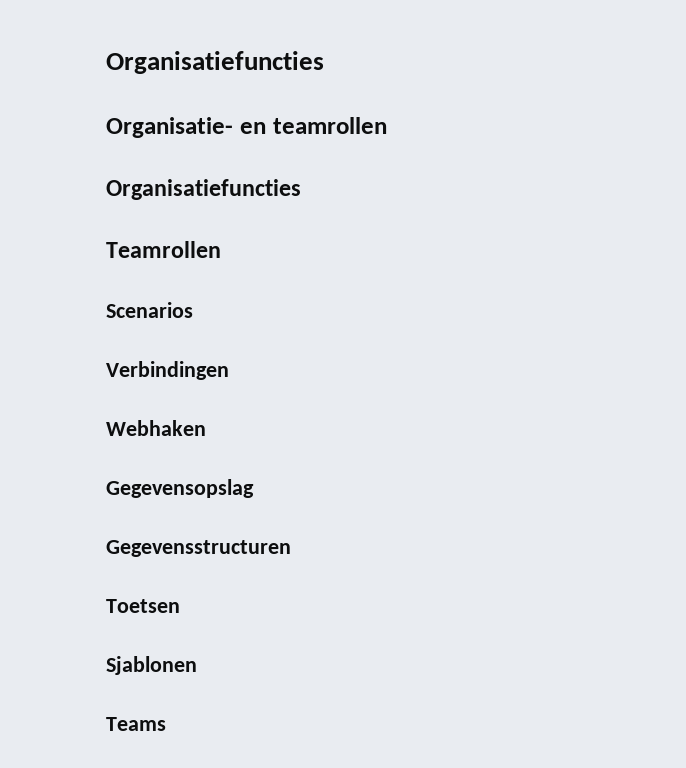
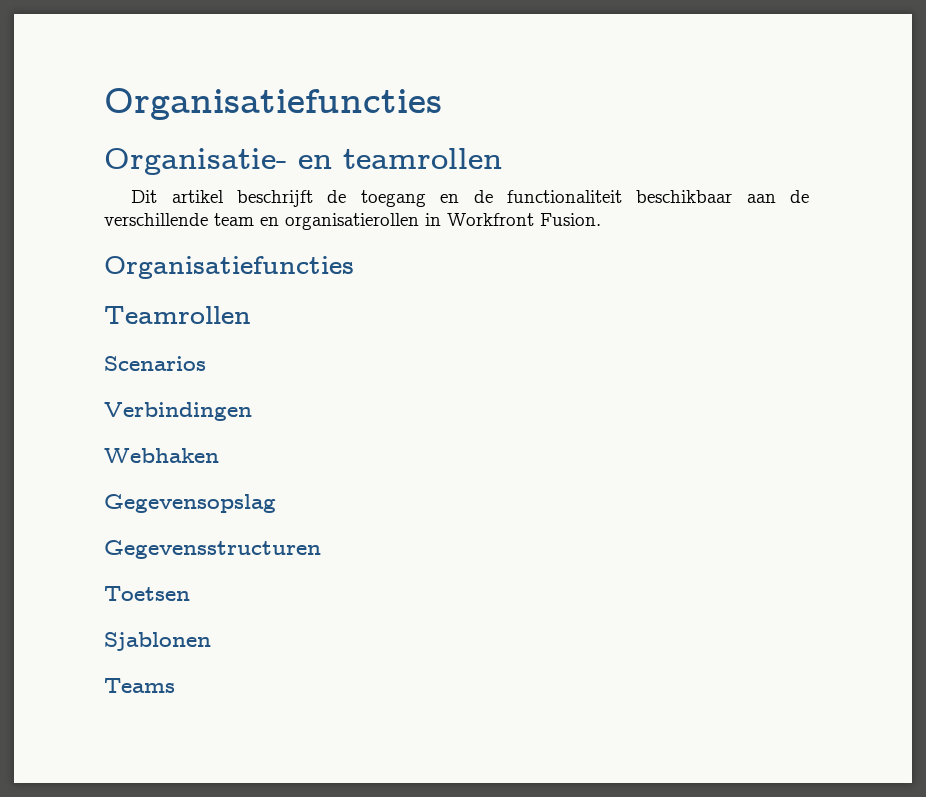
+ Dit artikel beschrijft de toegang en de functionaliteit beschikbaar aan de verschillende team en organisatierollen in Workfront Fusion.

